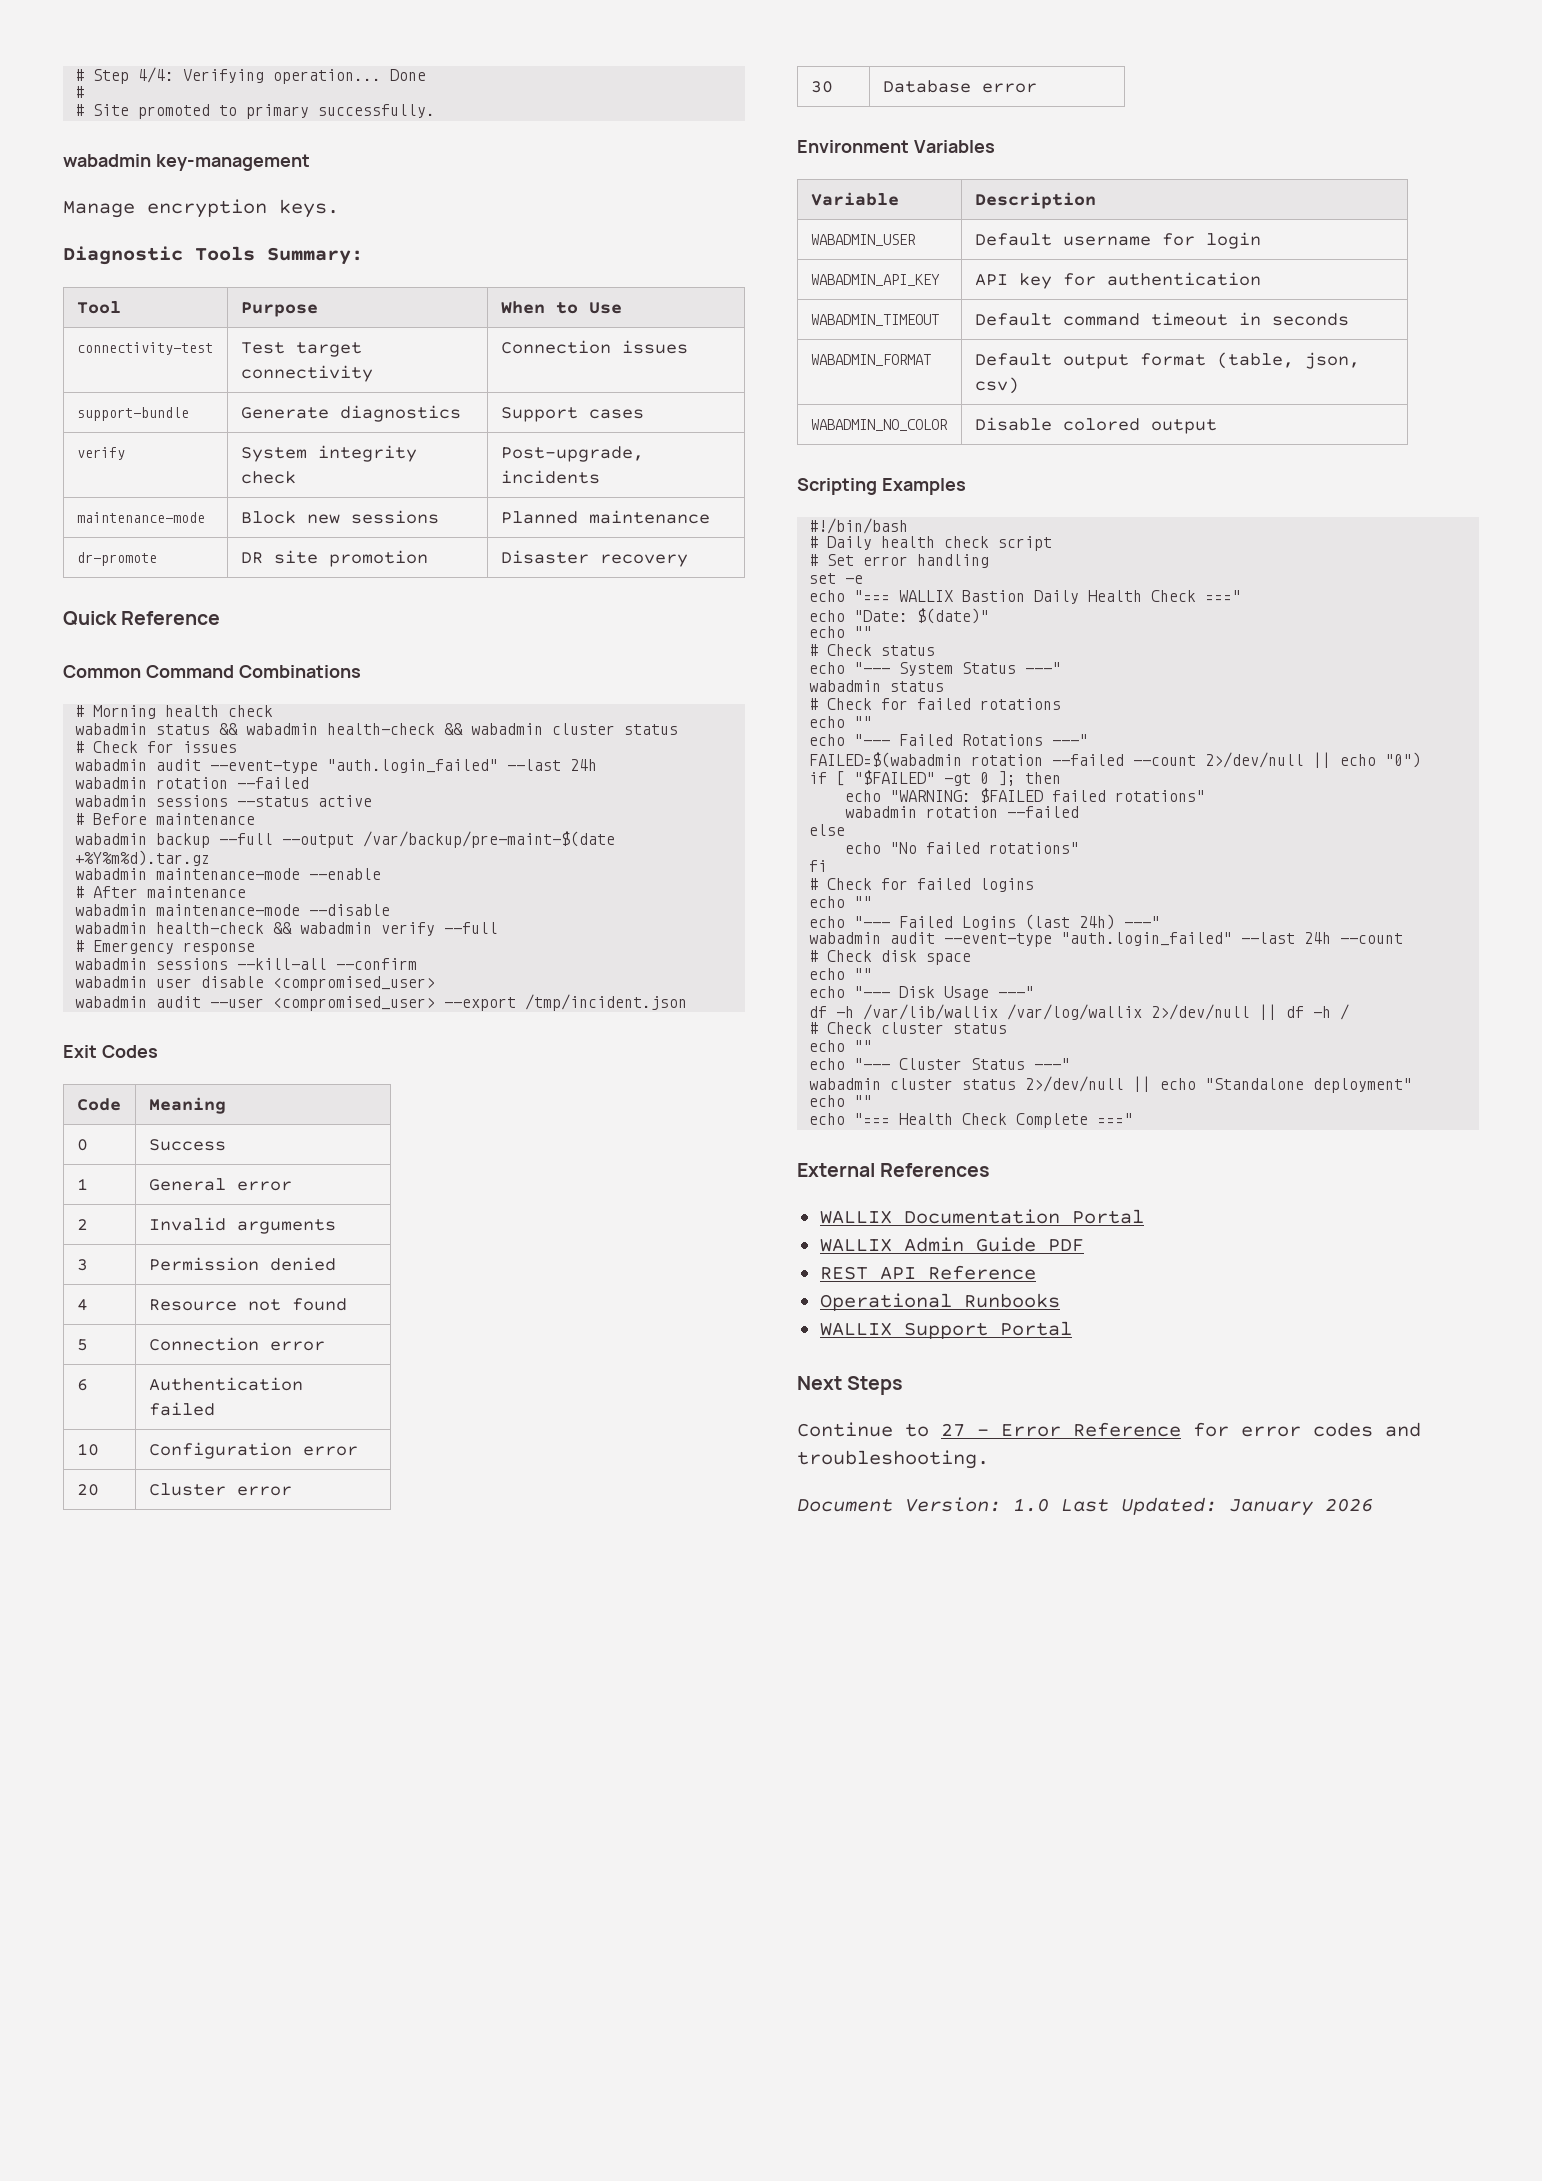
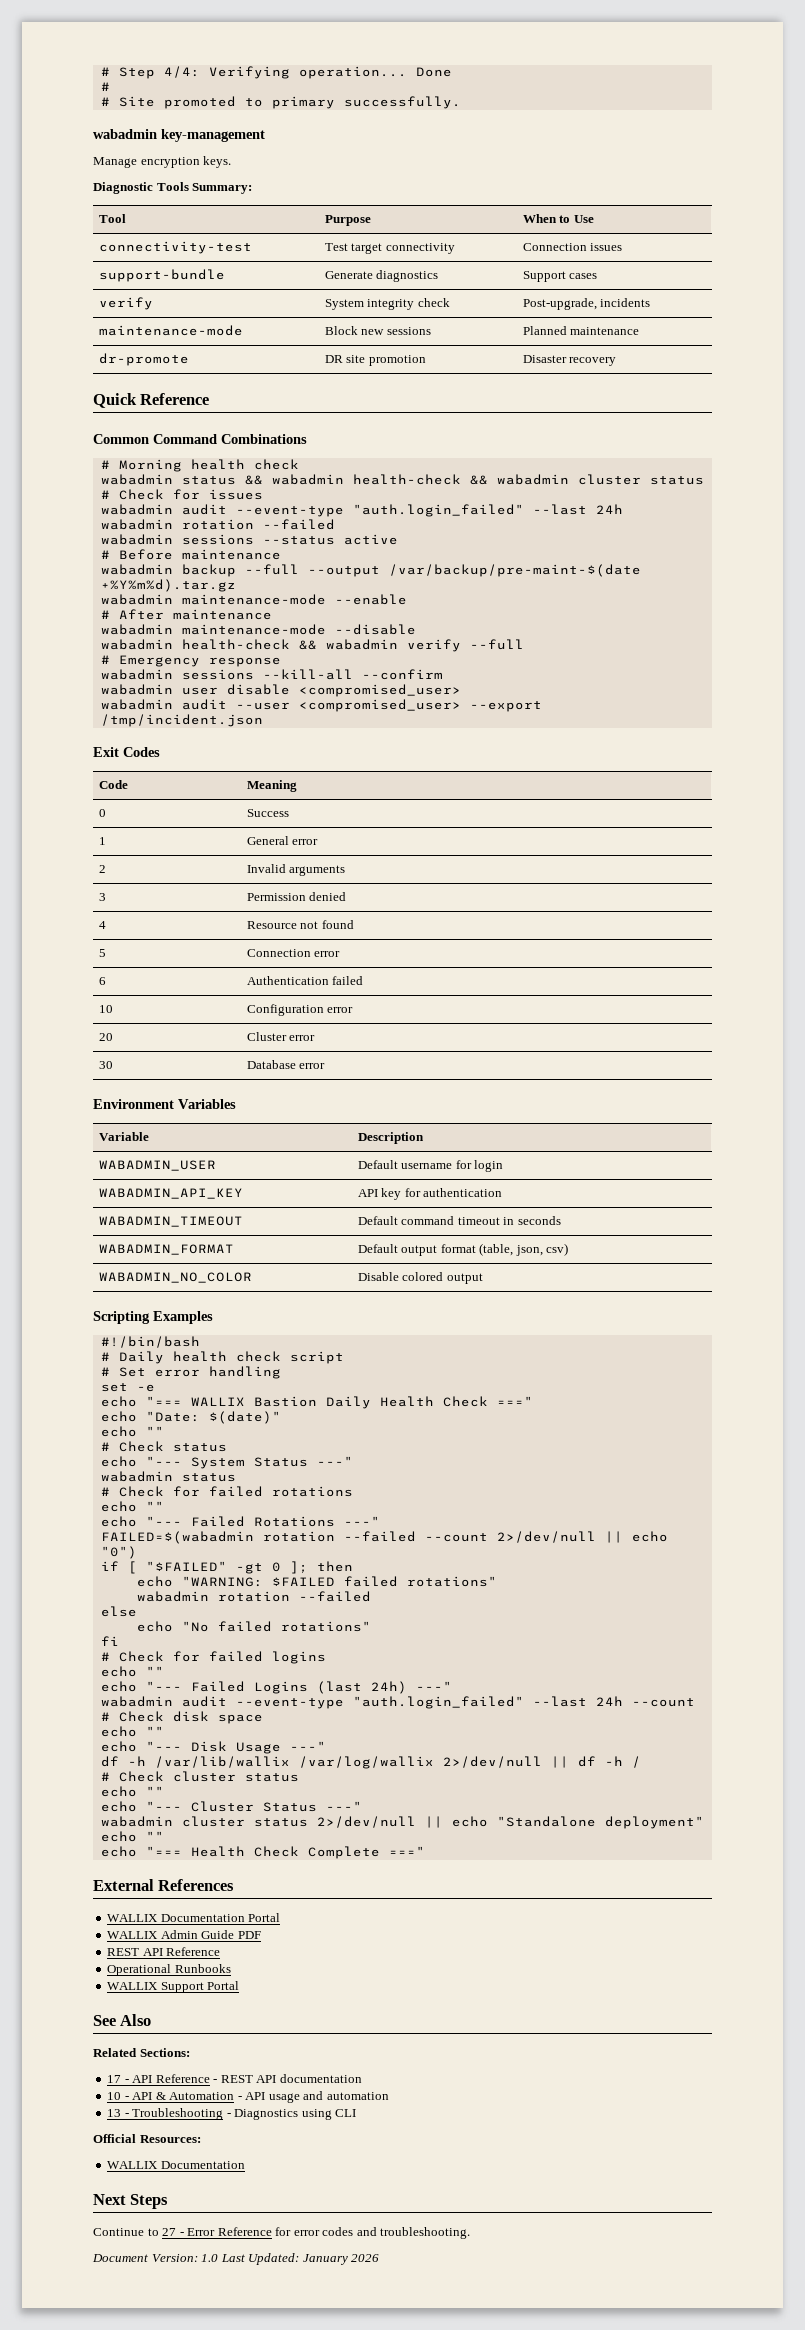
+ See Also
+ Related Sections:
+ 17 - API Reference - REST API documentation
+ 10 - API & Automation - API usage and automation
+ 13 - Troubleshooting - Diagnostics using CLI
+ Official Resources:
+ WALLIX Documentation

